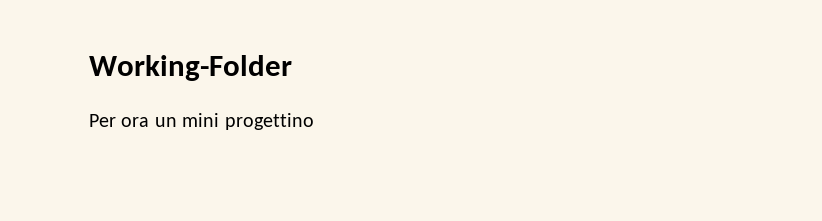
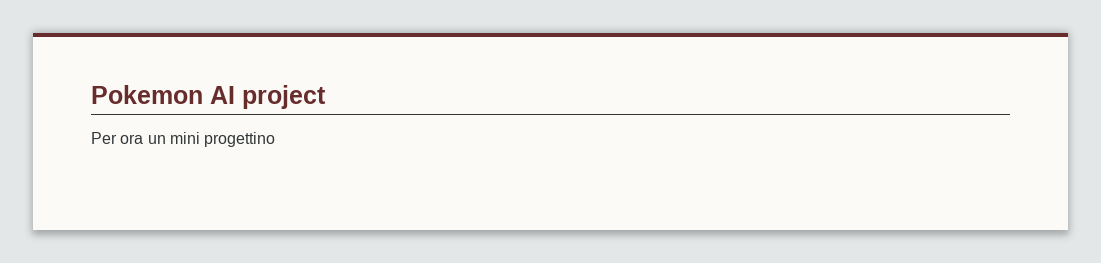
- Working-Folder
+ Pokemon AI project

